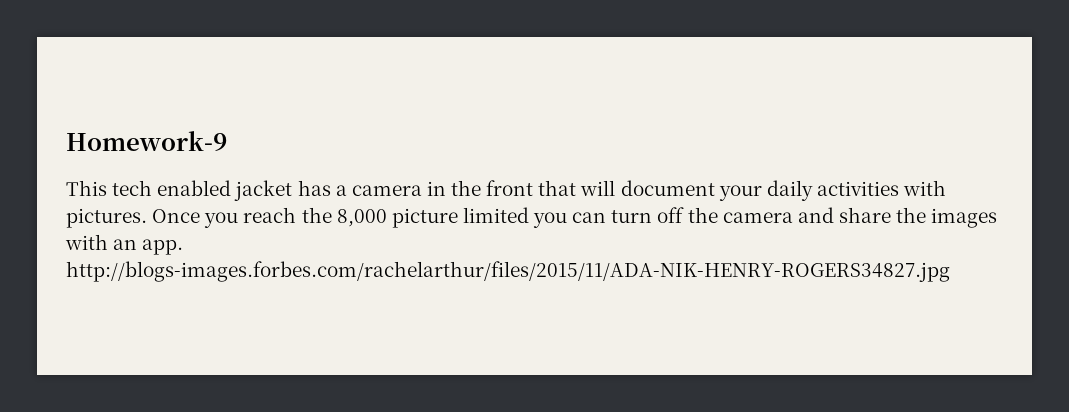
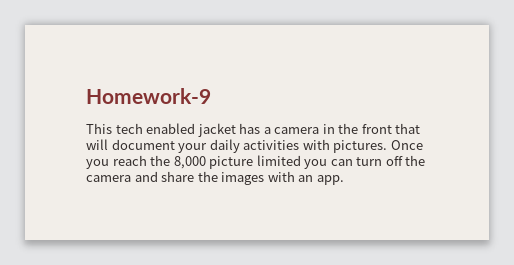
- Once you reach the 8,000 picture limited you can turn off the camera and share the images with an app. http://blogs-images.forbes.com/rachelarthur/files/2015/11/ADA-NIK-HENRY-ROGERS34827.jpg
+ Once you reach the 8,000 picture limited you can turn off the camera and share the images with an app.

